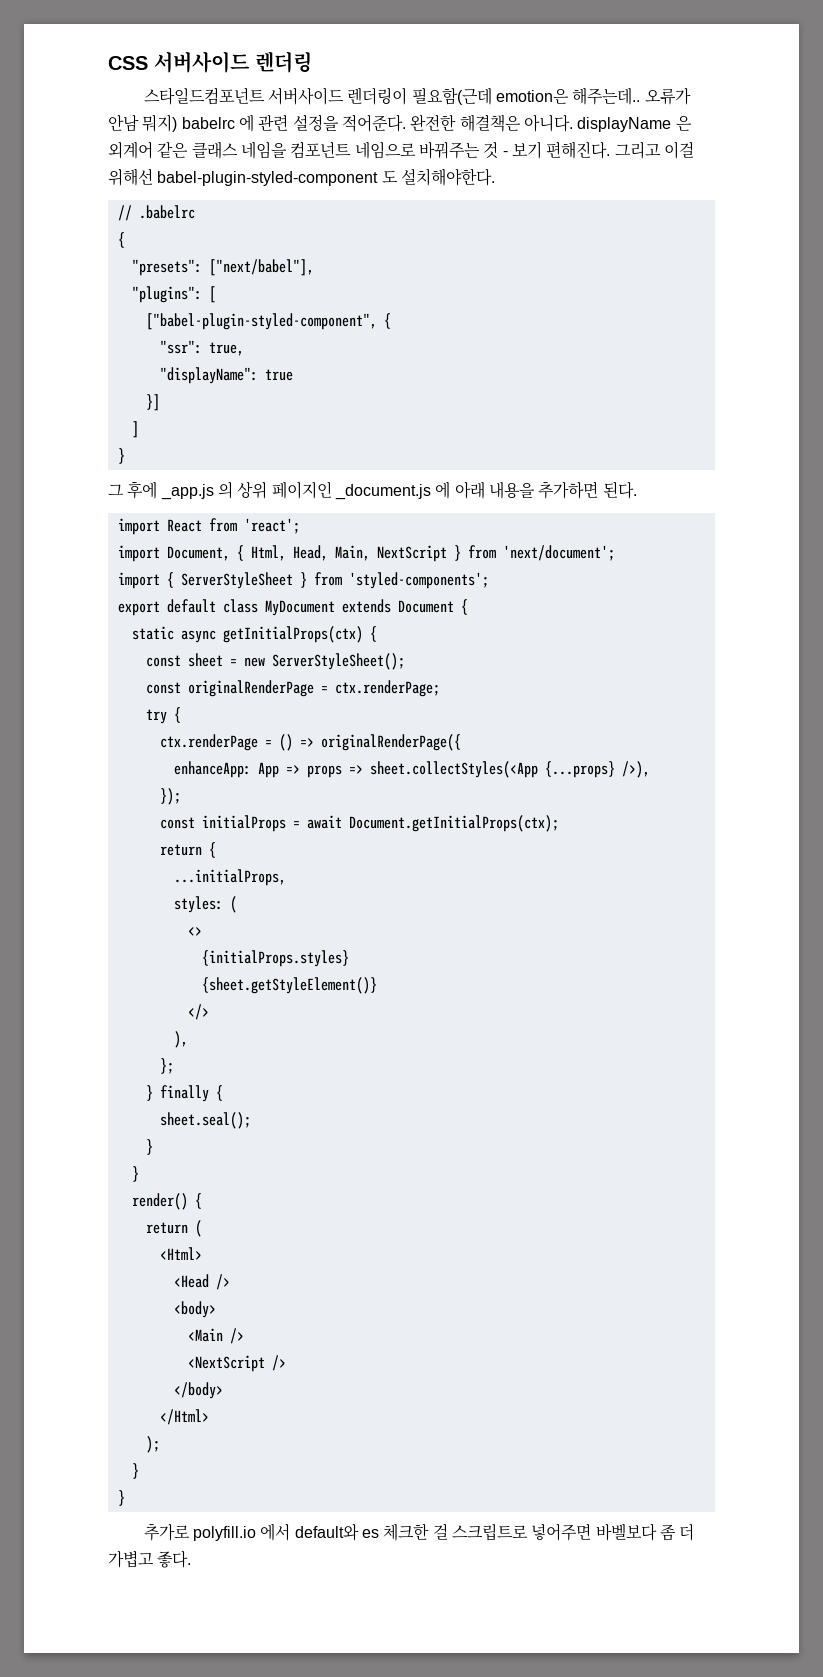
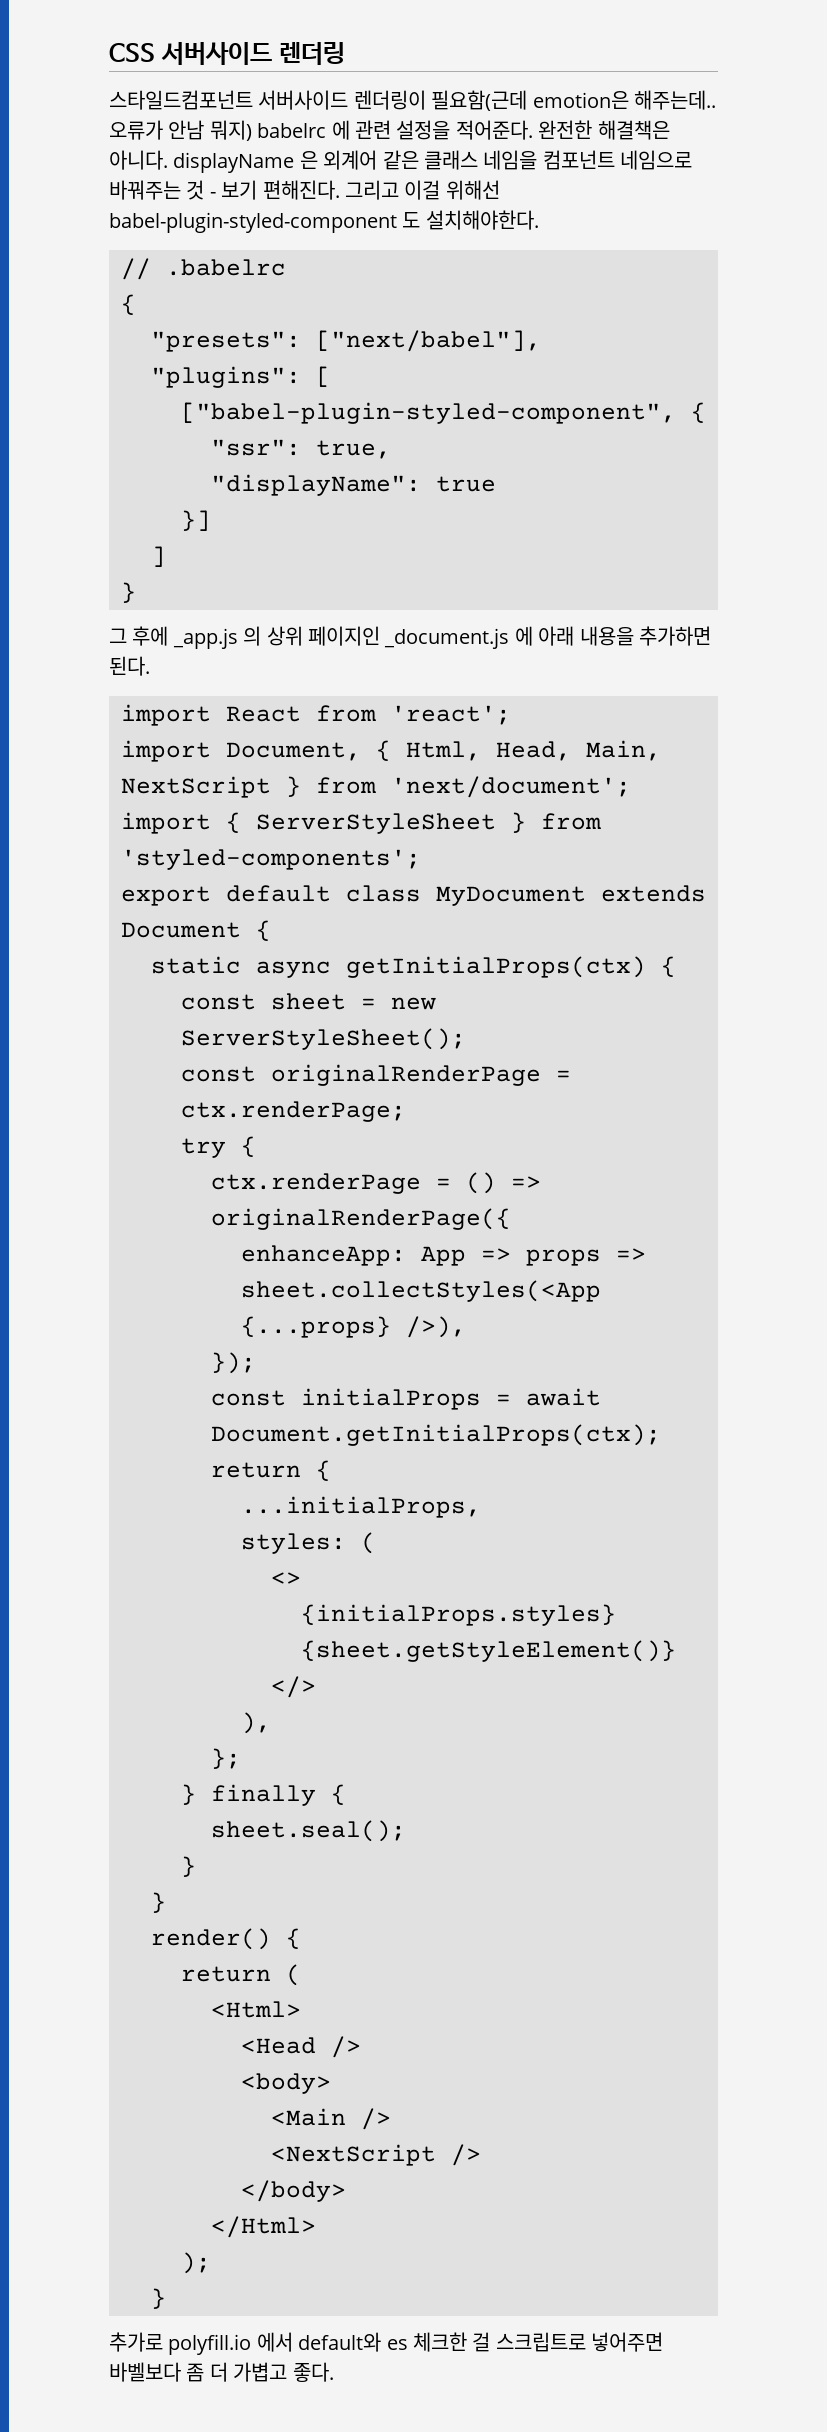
  );
- }

